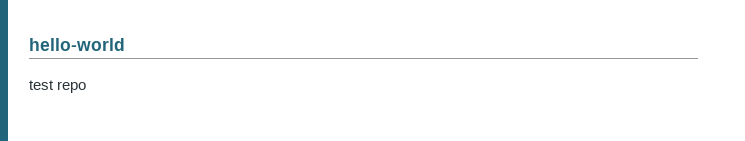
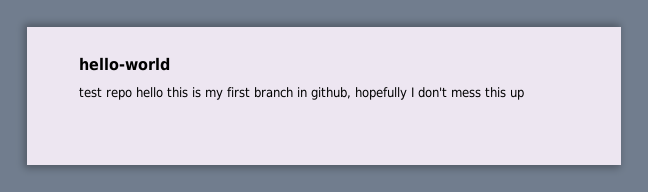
- test repo
+ test repo hello this is my first branch in github, hopefully I don't mess this up

